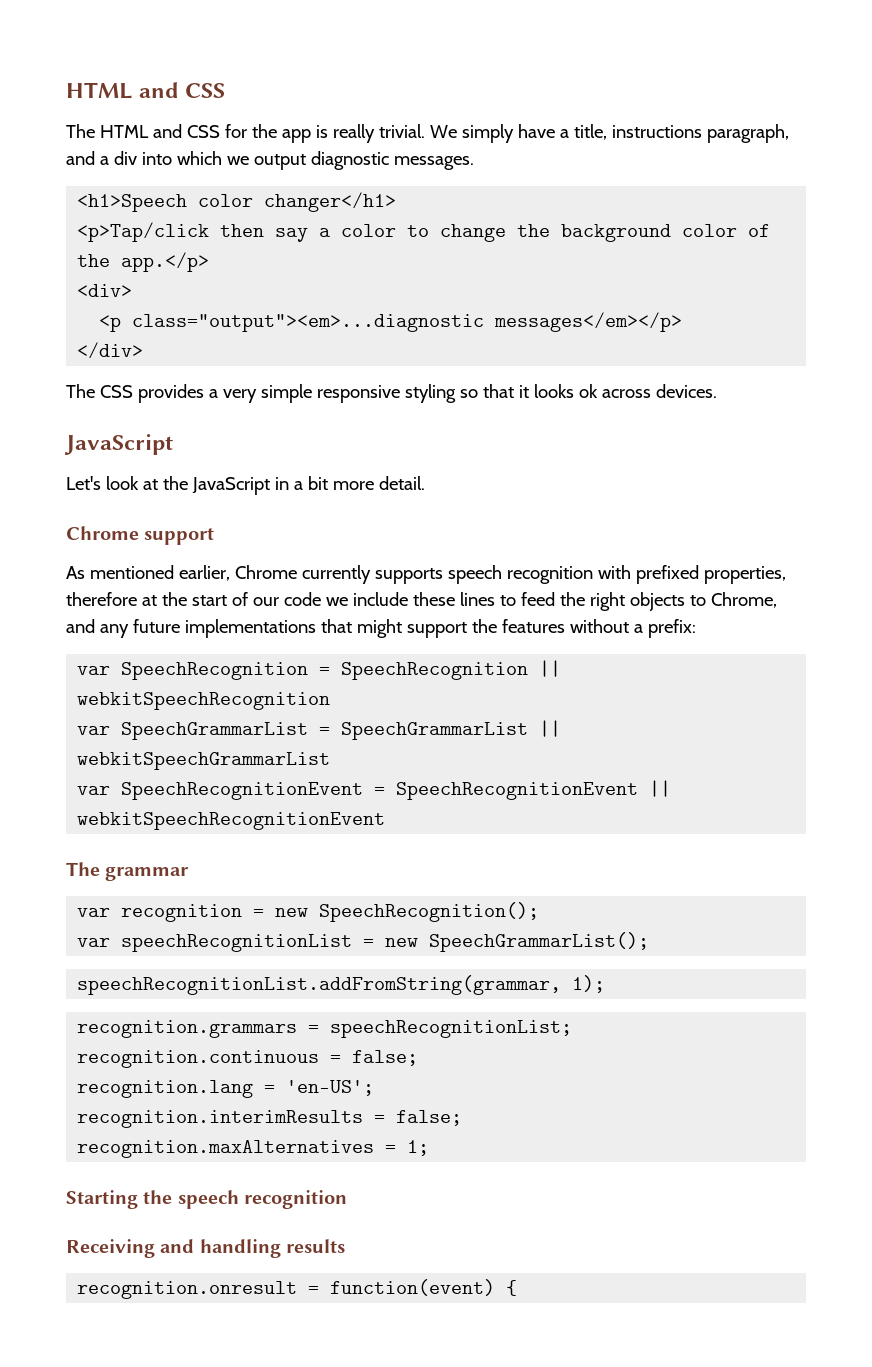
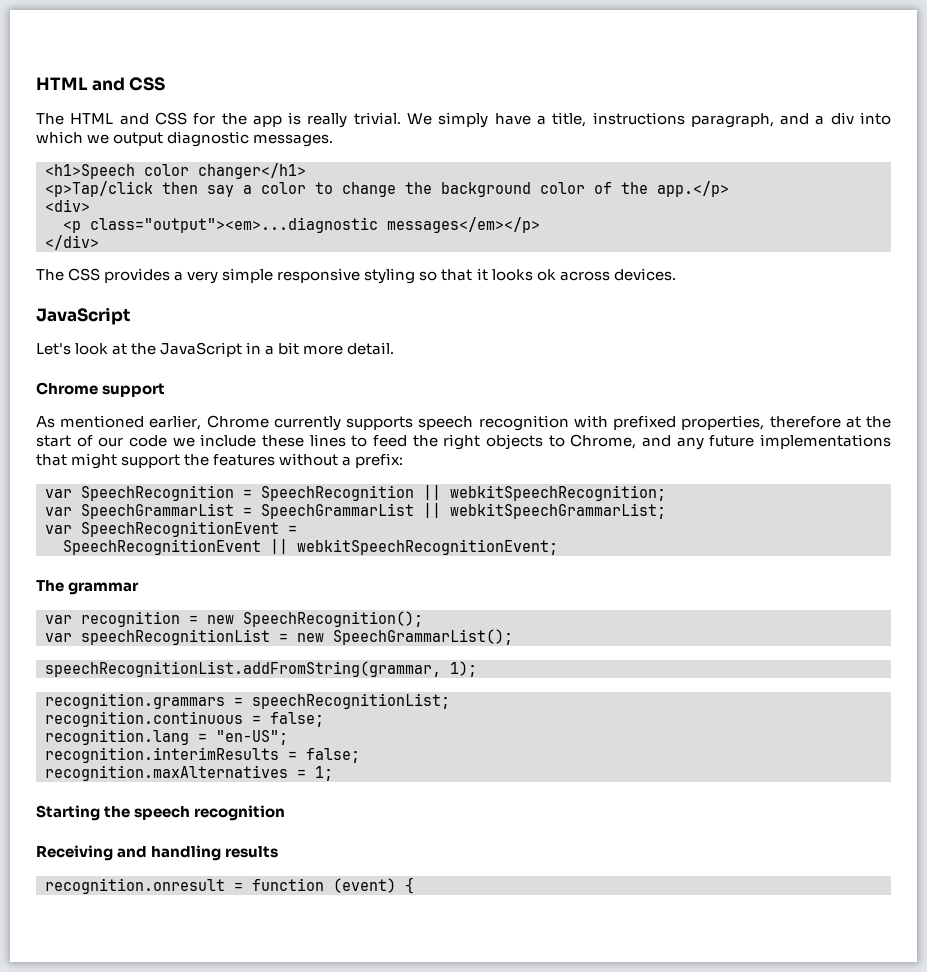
- var SpeechRecognition = SpeechRecognition || webkitSpeechRecognition
+ var SpeechRecognition = SpeechRecognition || webkitSpeechRecognition;
- var SpeechGrammarList = SpeechGrammarList || webkitSpeechGrammarList
+ var SpeechGrammarList = SpeechGrammarList || webkitSpeechGrammarList;
- var SpeechRecognitionEvent = SpeechRecognitionEvent || webkitSpeechRecognitionEvent
+ var SpeechRecognitionEvent =
+ SpeechRecognitionEvent || webkitSpeechRecognitionEvent;
- recognition.lang = 'en-US';
+ recognition.lang = "en-US";
- recognition.onresult = function(event) {
+ recognition.onresult = function (event) {

